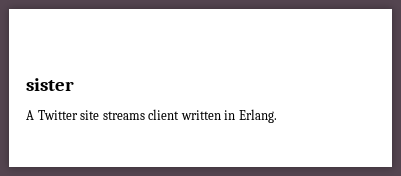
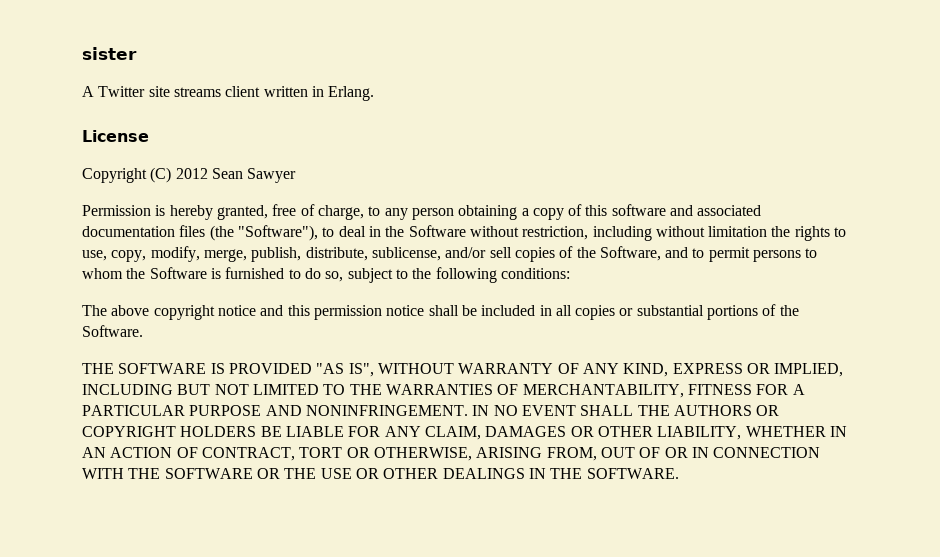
+ License
+ Copyright (C) 2012 Sean Sawyer
+ Permission is hereby granted, free of charge, to any person obtaining a copy of this software and associated documentation files (the "Software"), to deal in the Software without restriction, including without limitation the rights to use, copy, modify, merge, publish, distribute, sublicense, and/or sell copies of the Software, and to permit persons to whom the Software is furnished to do so, subject to the following conditions:
+ The above copyright notice and this permission notice shall be included in all copies or substantial portions of the Software.
+ THE SOFTWARE IS PROVIDED "AS IS", WITHOUT WARRANTY OF ANY KIND, EXPRESS OR IMPLIED, INCLUDING BUT NOT LIMITED TO THE WARRANTIES OF MERCHANTABILITY, FITNESS FOR A PARTICULAR PURPOSE AND NONINFRINGEMENT. IN NO EVENT SHALL THE AUTHORS OR COPYRIGHT HOLDERS BE LIABLE FOR ANY CLAIM, DAMAGES OR OTHER LIABILITY, WHETHER IN AN ACTION OF CONTRACT, TORT OR OTHERWISE, ARISING FROM, OUT OF OR IN CONNECTION WITH THE SOFTWARE OR THE USE OR OTHER DEALINGS IN THE SOFTWARE.

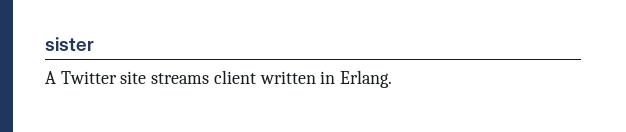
- License
- Copyright (C) 2012 Sean Sawyer
- Permission is hereby granted, free of charge, to any person obtaining a copy of this software and associated documentation files (the "Software"), to deal in the Software without restriction, including without limitation the rights to use, copy, modify, merge, publish, distribute, sublicense, and/or sell copies of the Software, and to permit persons to whom the Software is furnished to do so, subject to the following conditions:
- The above copyright notice and this permission notice shall be included in all copies or substantial portions of the Software.
- THE SOFTWARE IS PROVIDED "AS IS", WITHOUT WARRANTY OF ANY KIND, EXPRESS OR IMPLIED, INCLUDING BUT NOT LIMITED TO THE WARRANTIES OF MERCHANTABILITY, FITNESS FOR A PARTICULAR PURPOSE AND NONINFRINGEMENT. IN NO EVENT SHALL THE AUTHORS OR COPYRIGHT HOLDERS BE LIABLE FOR ANY CLAIM, DAMAGES OR OTHER LIABILITY, WHETHER IN AN ACTION OF CONTRACT, TORT OR OTHERWISE, ARISING FROM, OUT OF OR IN CONNECTION WITH THE SOFTWARE OR THE USE OR OTHER DEALINGS IN THE SOFTWARE.

